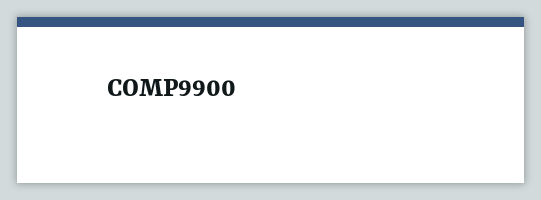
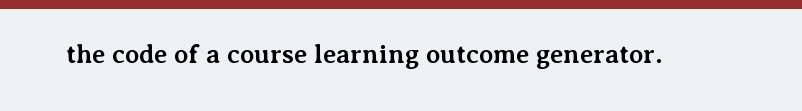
- COMP9900
+ the code of a course learning outcome generator.

